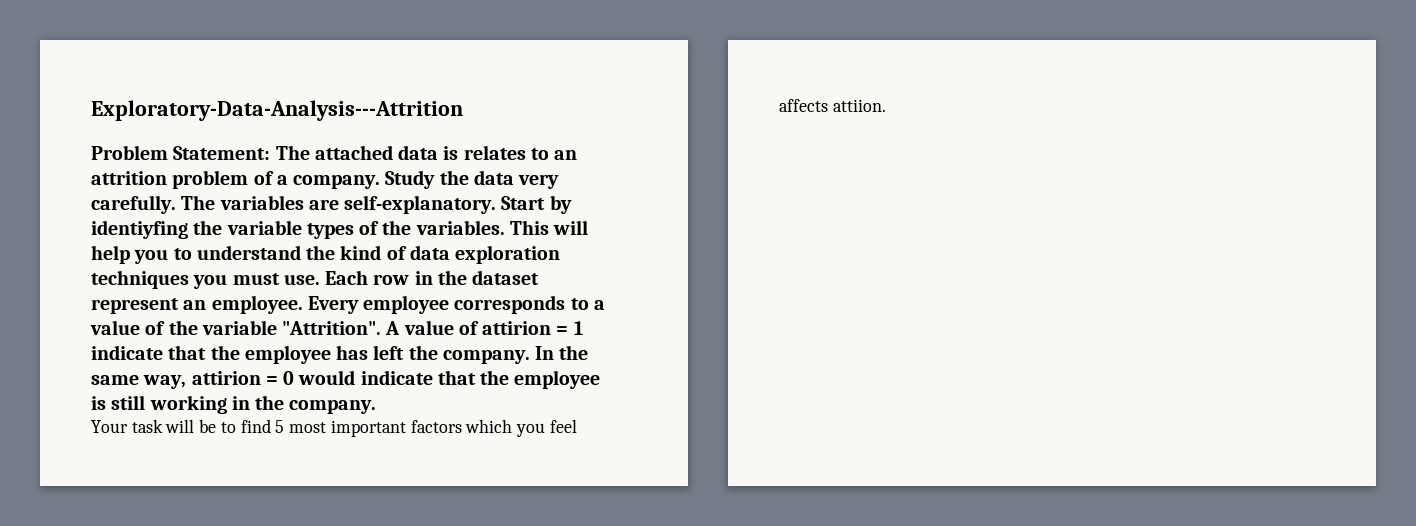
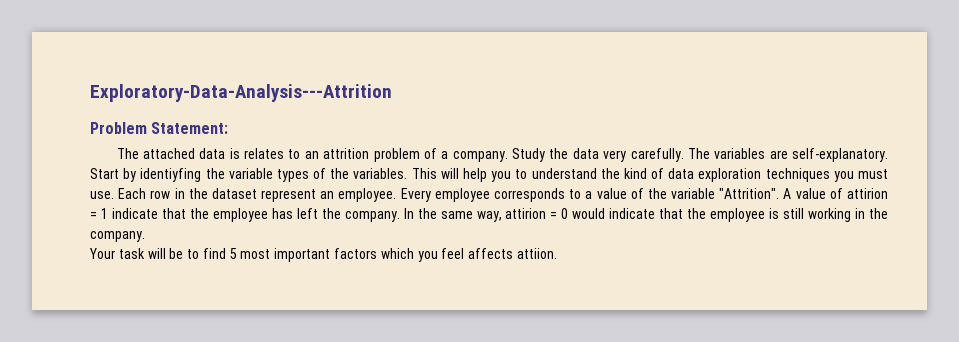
- Problem Statement: The attached data is relates to an attrition problem of a company.
+ Problem Statement:
+ The attached data is relates to an attrition problem of a company.

